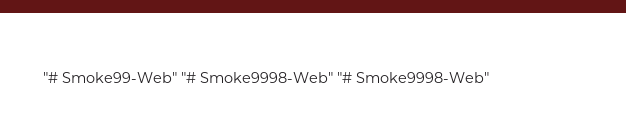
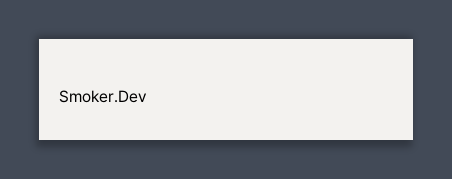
- "# Smoke99-Web" "# Smoke9998-Web" "# Smoke9998-Web"
+ Smoker.Dev

